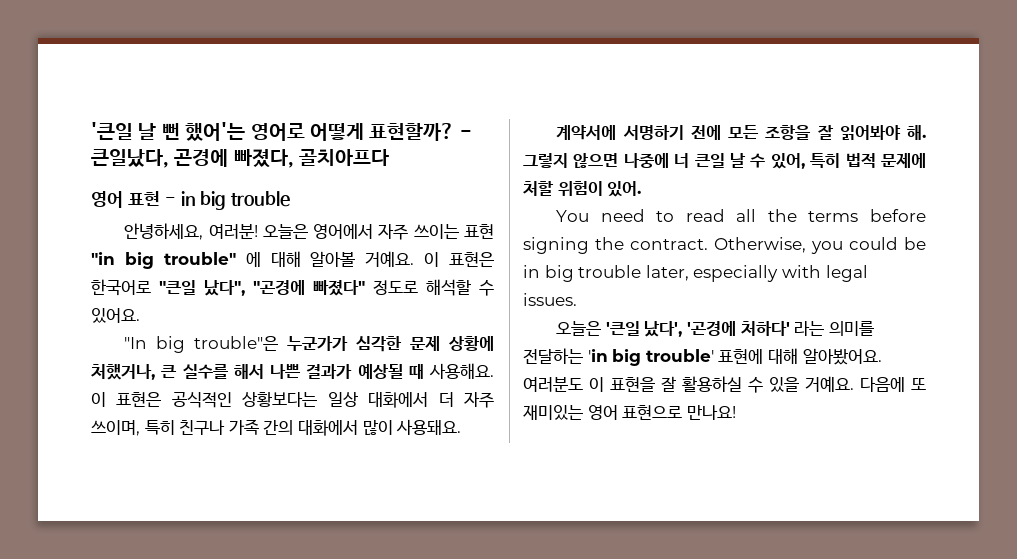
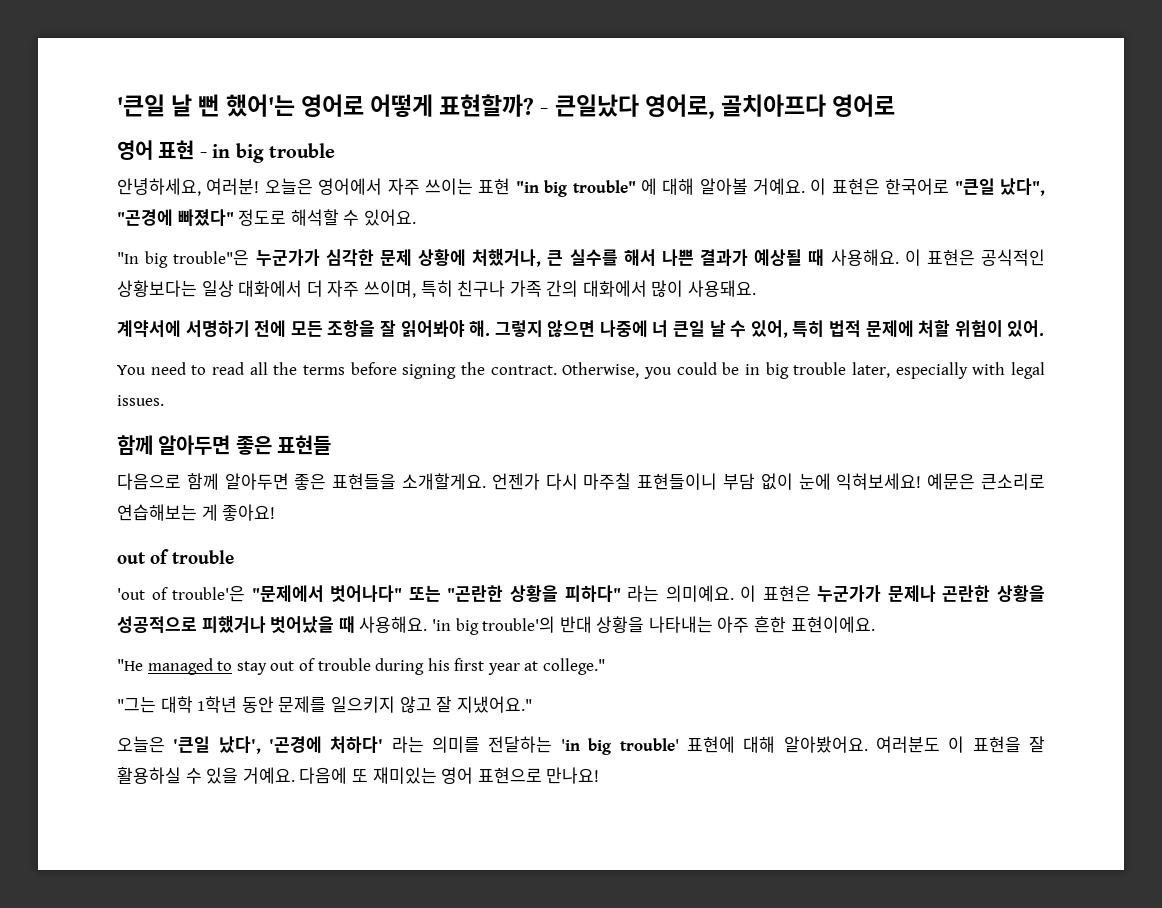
- - 큰일났다, 곤경에 빠졌다, 골치아프다
+ - 큰일났다 영어로, 골치아프다 영어로
+ 함께 알아두면 좋은 표현들
+ 다음으로 함께 알아두면 좋은 표현들을 소개할게요. 언젠가 다시 마주칠 표현들이니 부담 없이 눈에 익혀보세요! 예문은 큰소리로 연습해보는 게 좋아요!
+ out of trouble
+ 'out of trouble'은 "문제에서 벗어나다" 또는 "곤란한 상황을 피하다" 라는 의미예요. 이 표현은 누군가가 문제나 곤란한 상황을 성공적으로 피했거나 벗어났을 때 사용해요. 'in big trouble'의 반대 상황을 나타내는 아주 흔한 표현이에요.
+ "He managed to stay out of trouble during his first year at college."
+ "그는 대학 1학년 동안 문제를 일으키지 않고 잘 지냈어요."

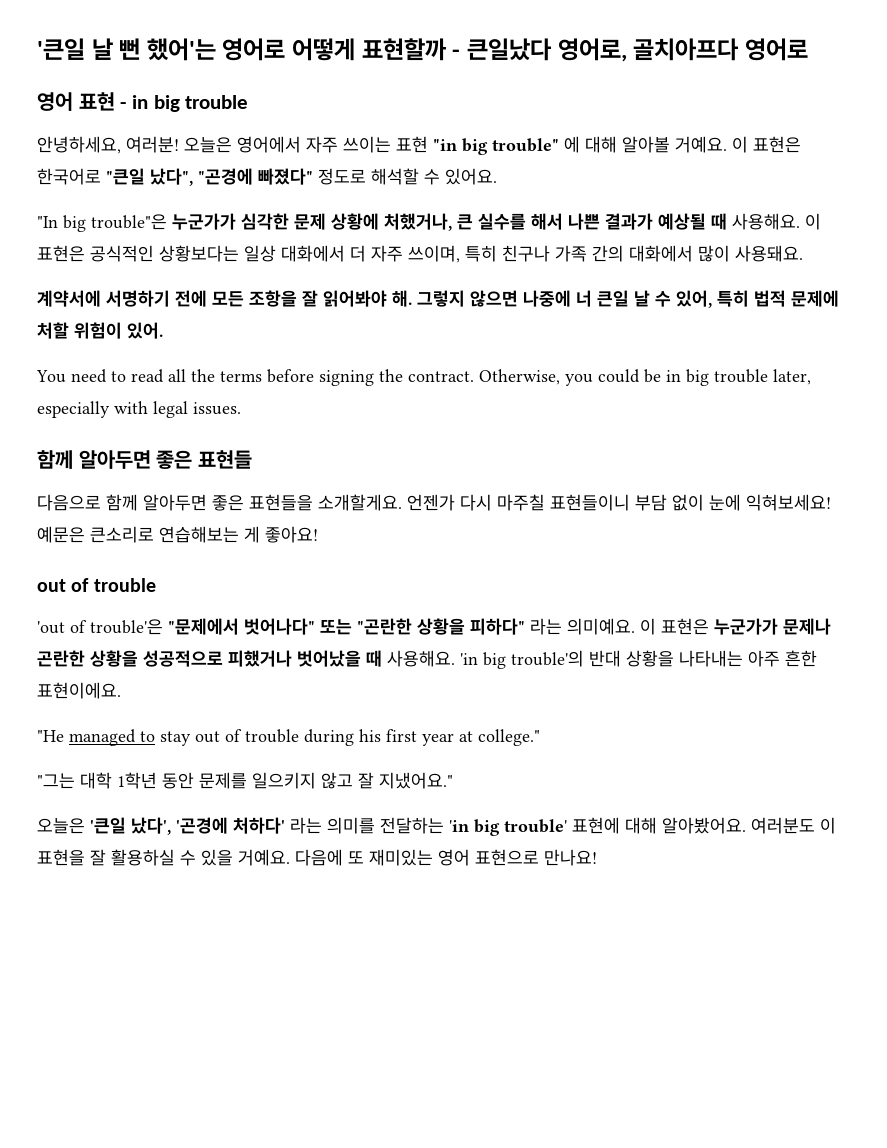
- '큰일 날 뻔 했어'는 영어로 어떻게 표현할까? - 큰일났다 영어로, 골치아프다 영어로
+ '큰일 날 뻔 했어'는 영어로 어떻게 표현할까 - 큰일났다 영어로, 골치아프다 영어로

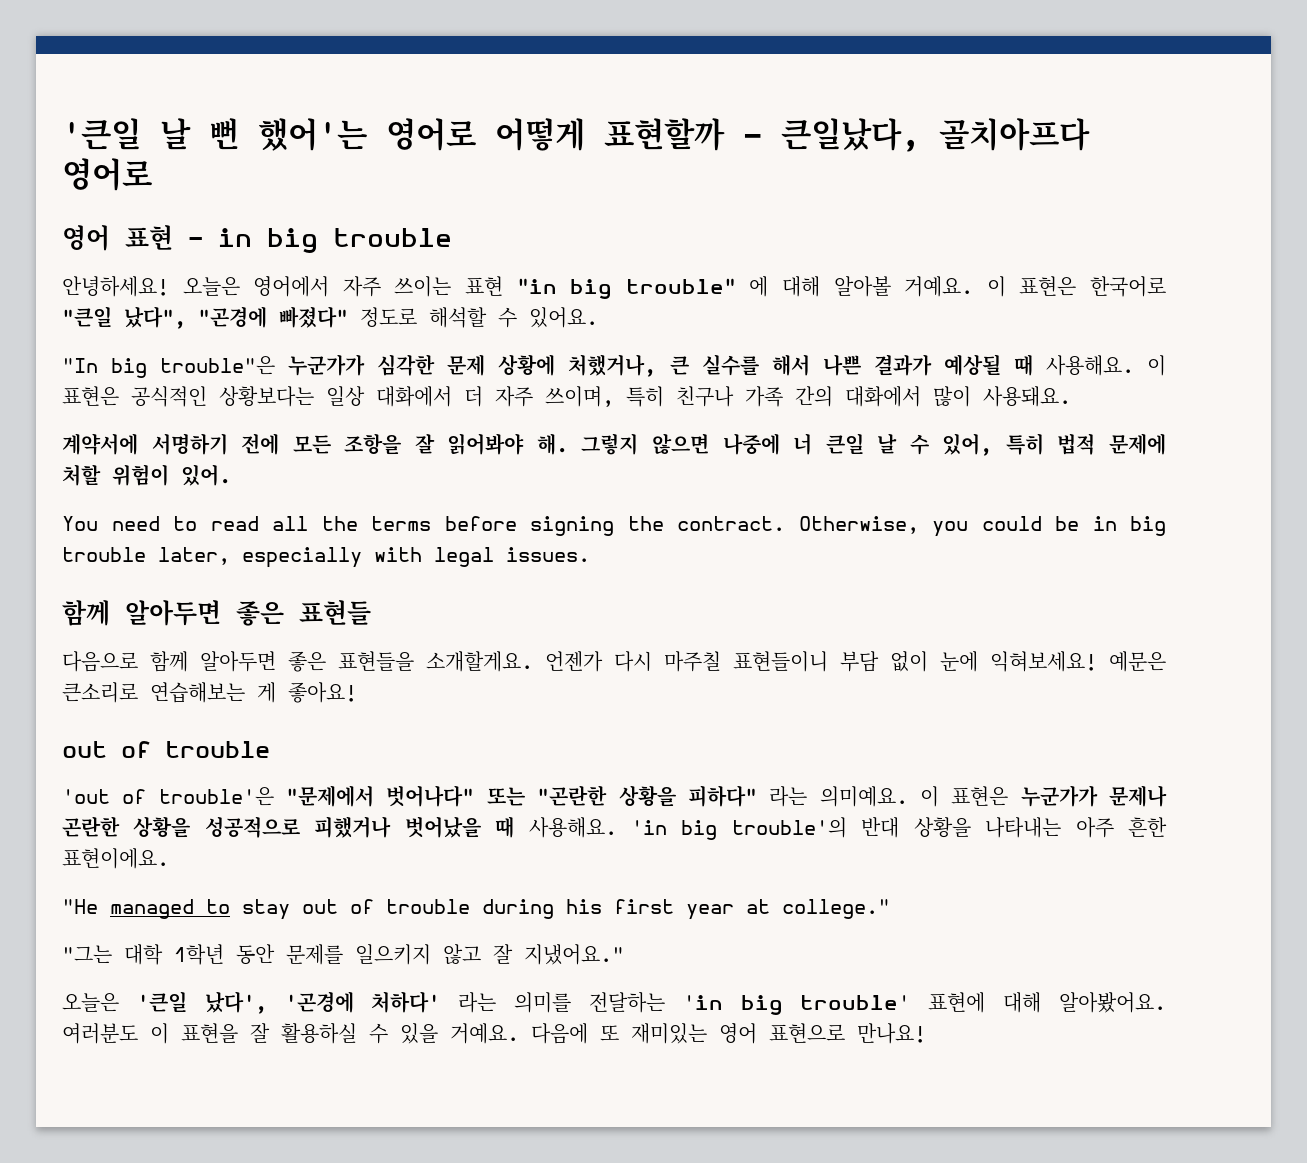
- '큰일 날 뻔 했어'는 영어로 어떻게 표현할까 - 큰일났다 영어로, 골치아프다 영어로
+ '큰일 날 뻔 했어'는 영어로 어떻게 표현할까 - 큰일났다, 골치아프다 영어로
- 안녕하세요, 여러분!
+ 안녕하세요!

